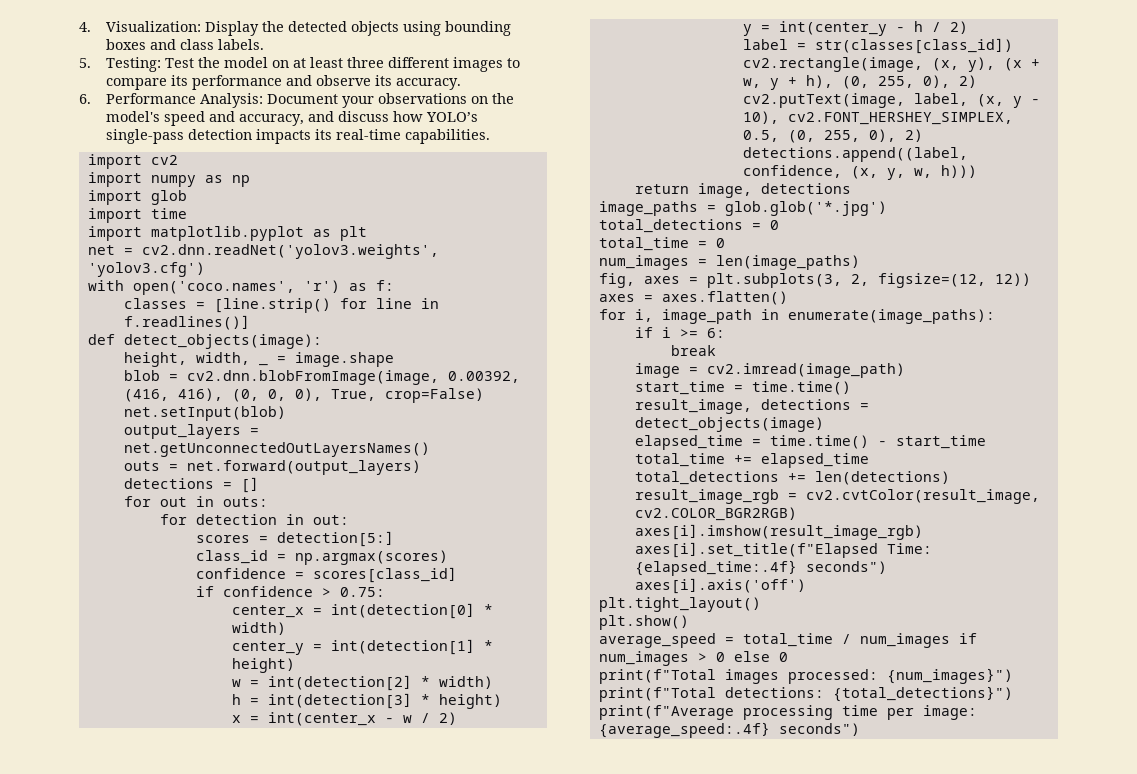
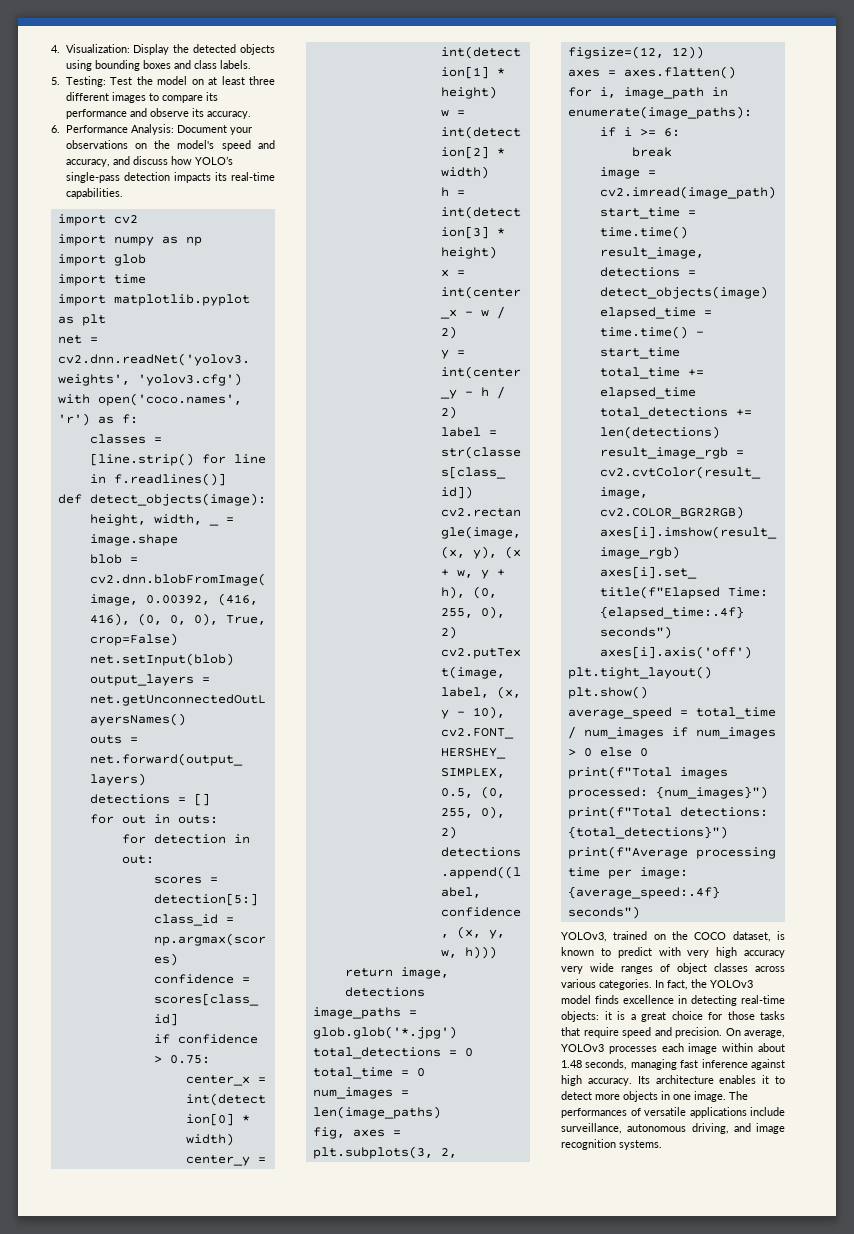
+ YOLOv3, trained on the COCO dataset, is known to predict with very high accuracy very wide ranges of object classes across various categories. In fact, the YOLOv3 model finds excellence in detecting real-time objects: it is a great choice for those tasks that require speed and precision. On average, YOLOv3 processes each image within about 1.48 seconds, managing fast inference against high accuracy. Its architecture enables it to detect more objects in one image. The performances of versatile applications include surveillance, autonomous driving, and image recognition systems.

